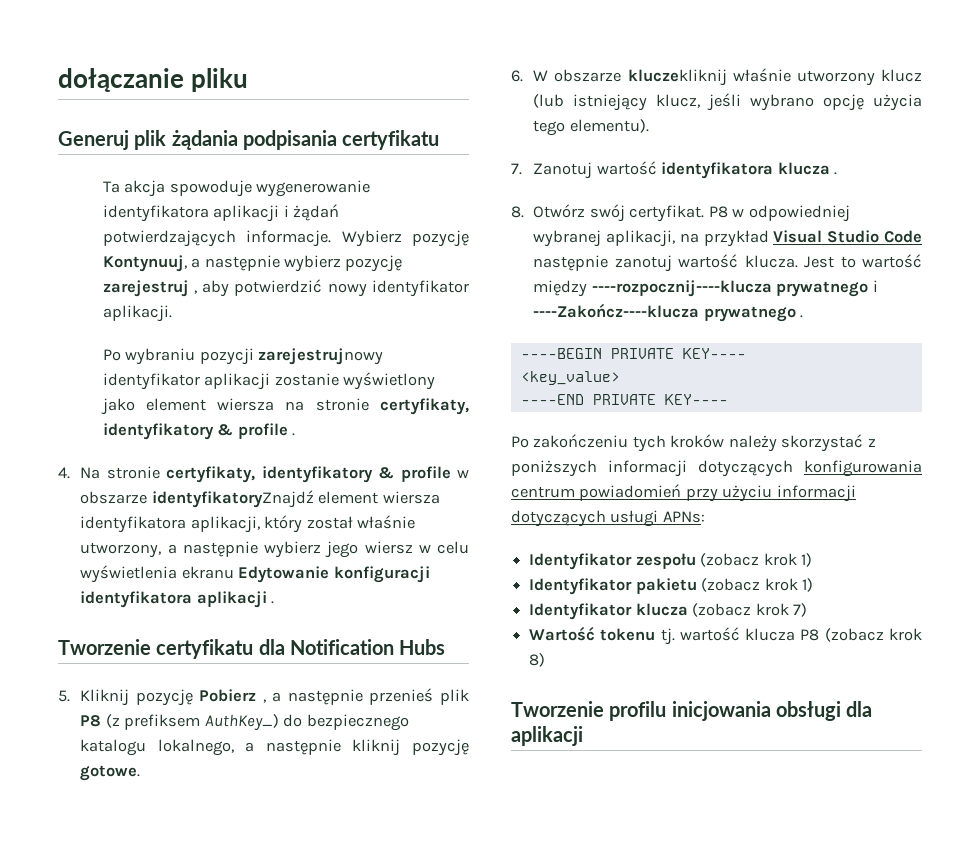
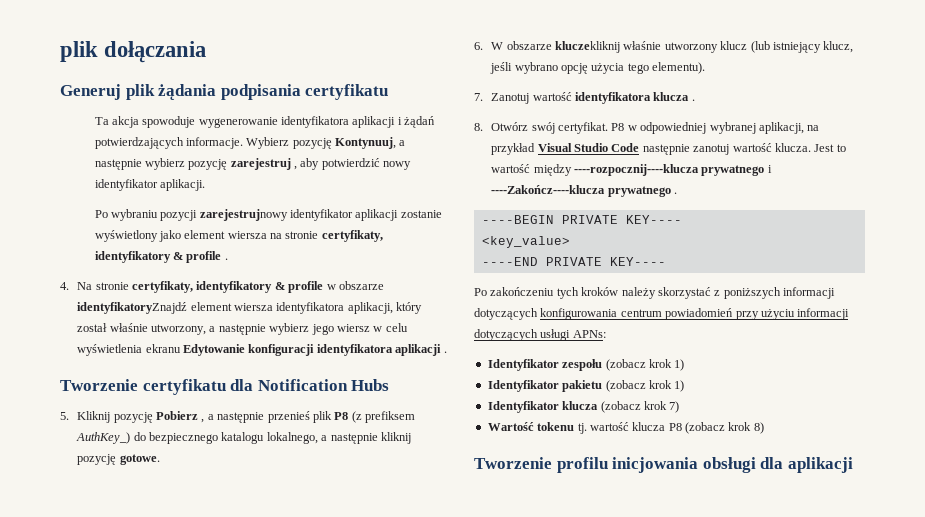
- dołączanie pliku
+ plik dołączania

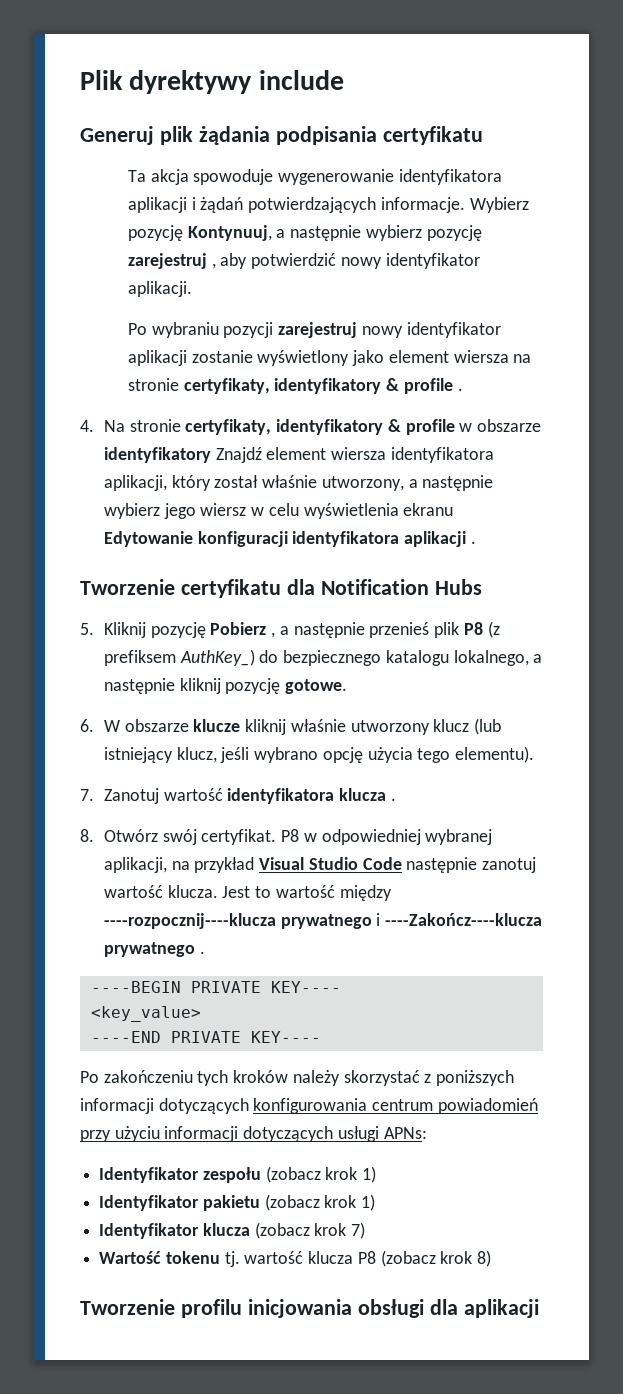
- plik dołączania
+ Plik dyrektywy include
- Po wybraniu pozycji zarejestrujnowy identyfikator aplikacji zostanie wyświetlony jako element wiersza na stronie certyfikaty, identyfikatory & profile .
+ Po wybraniu pozycji zarejestruj nowy identyfikator aplikacji zostanie wyświetlony jako element wiersza na stronie certyfikaty, identyfikatory & profile .
- 4. Na stronie certyfikaty, identyfikatory & profile w obszarze identyfikatoryZnajdź element wiersza identyfikatora aplikacji, który został właśnie utworzony, a następnie wybierz jego wiersz w celu wyświetlenia ekranu Edytowanie konfiguracji identyfikatora aplikacji .
+ 4. Na stronie certyfikaty, identyfikatory & profile w obszarze identyfikatory Znajdź element wiersza identyfikatora aplikacji, który został właśnie utworzony, a następnie wybierz jego wiersz w celu wyświetlenia ekranu Edytowanie konfiguracji identyfikatora aplikacji .
- 6. W obszarze kluczekliknij właśnie utworzony klucz (lub istniejący klucz, jeśli wybrano opcję użycia tego elementu).
+ 6. W obszarze klucze kliknij właśnie utworzony klucz (lub istniejący klucz, jeśli wybrano opcję użycia tego elementu).

